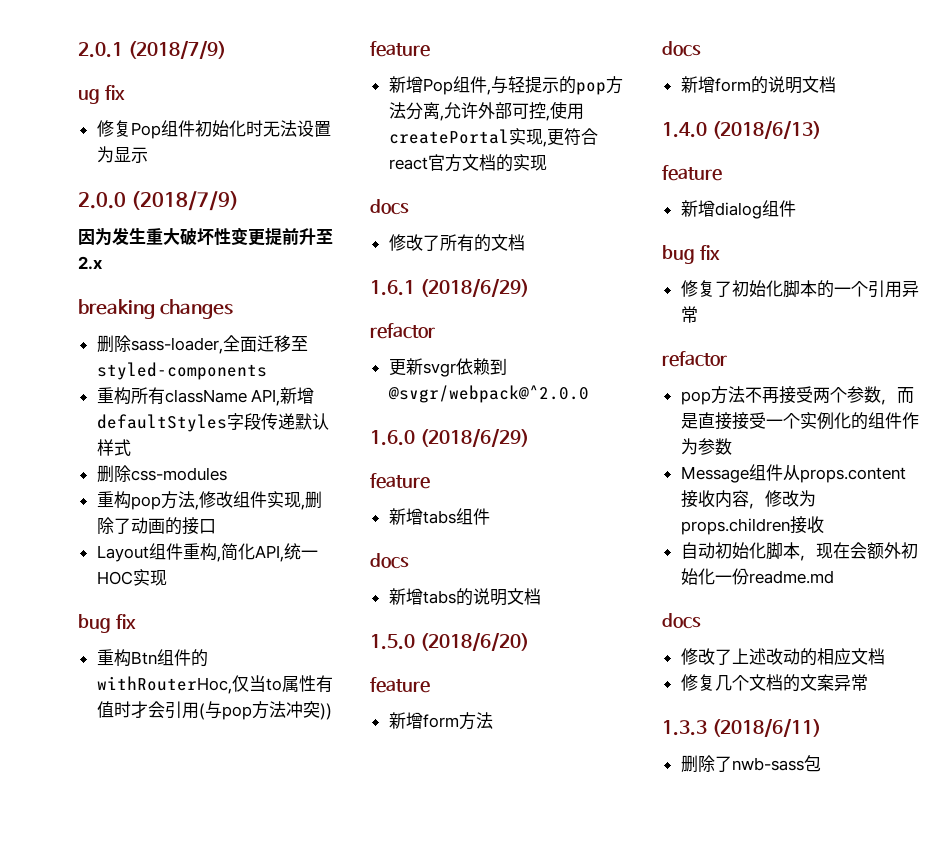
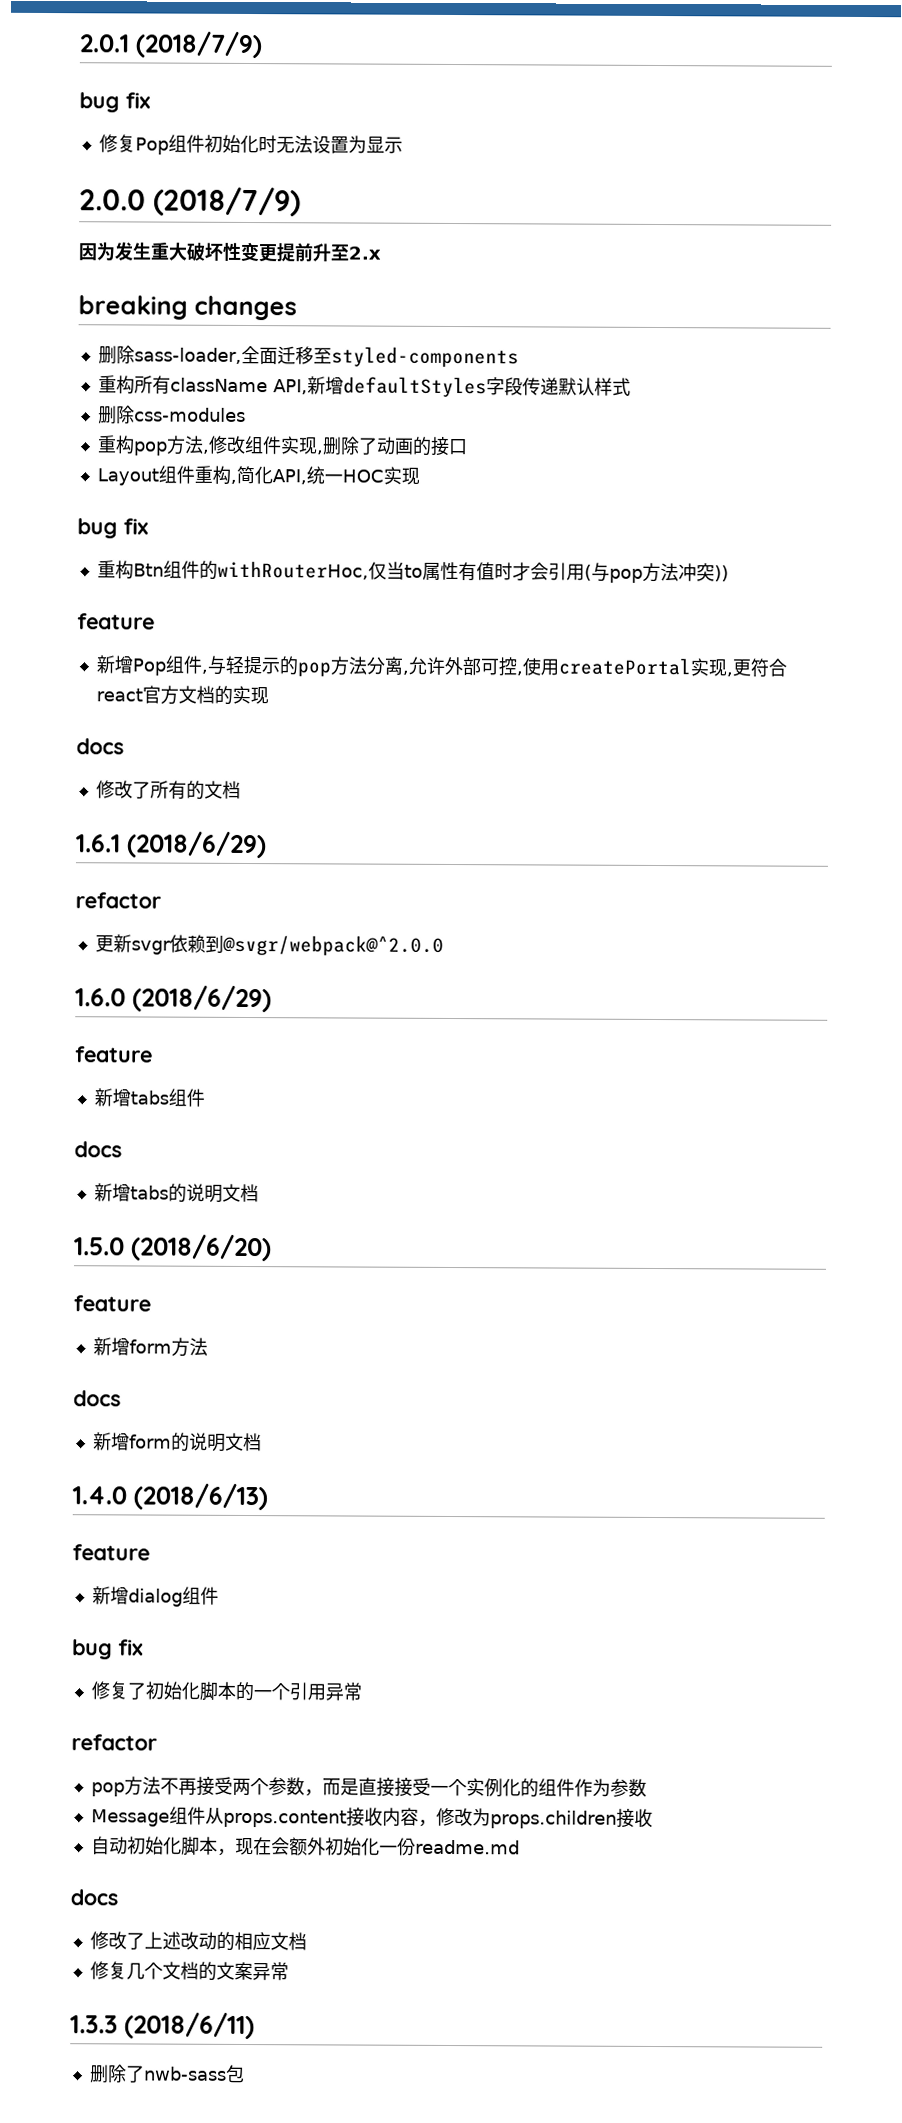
  2.0.1 (2018/7/9)
- ug fix
+ bug fix

